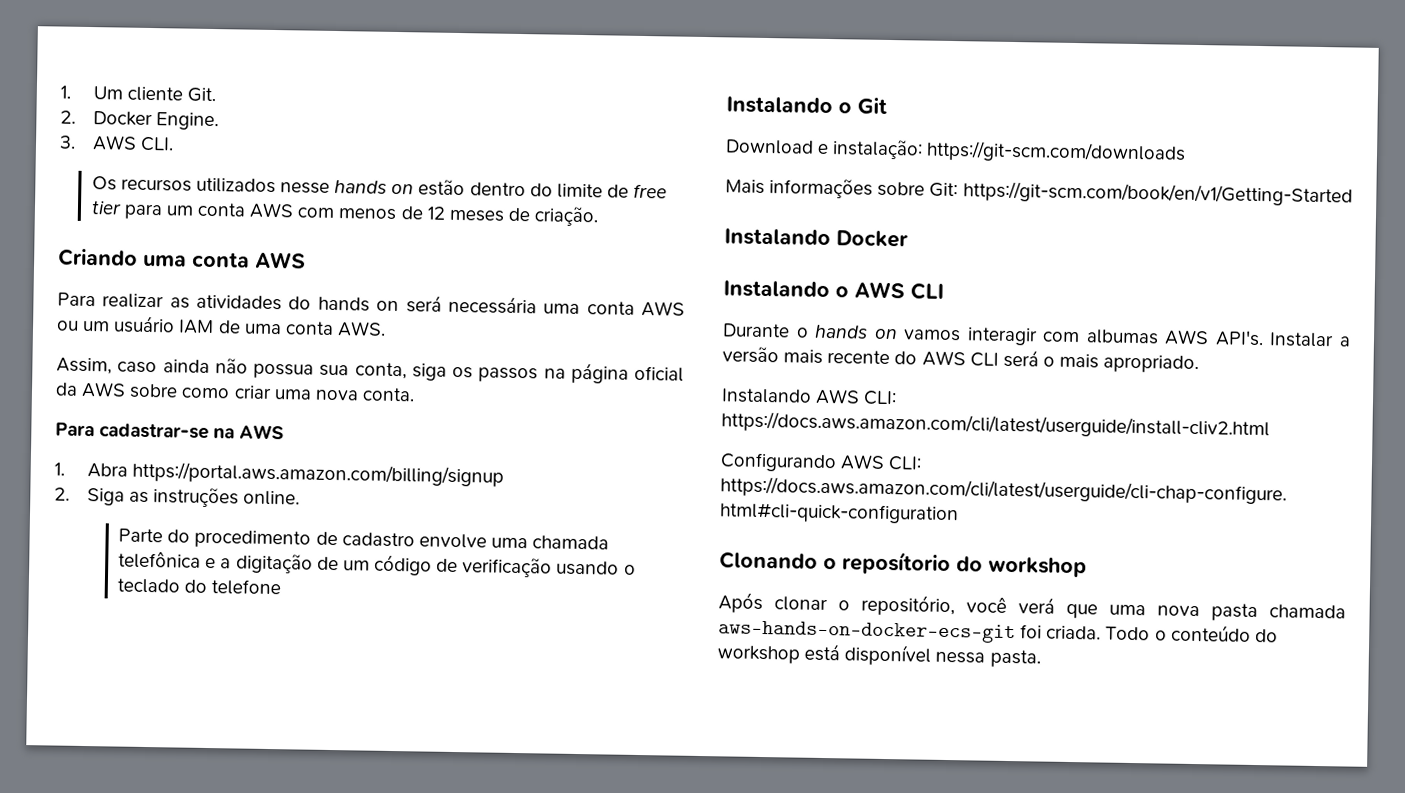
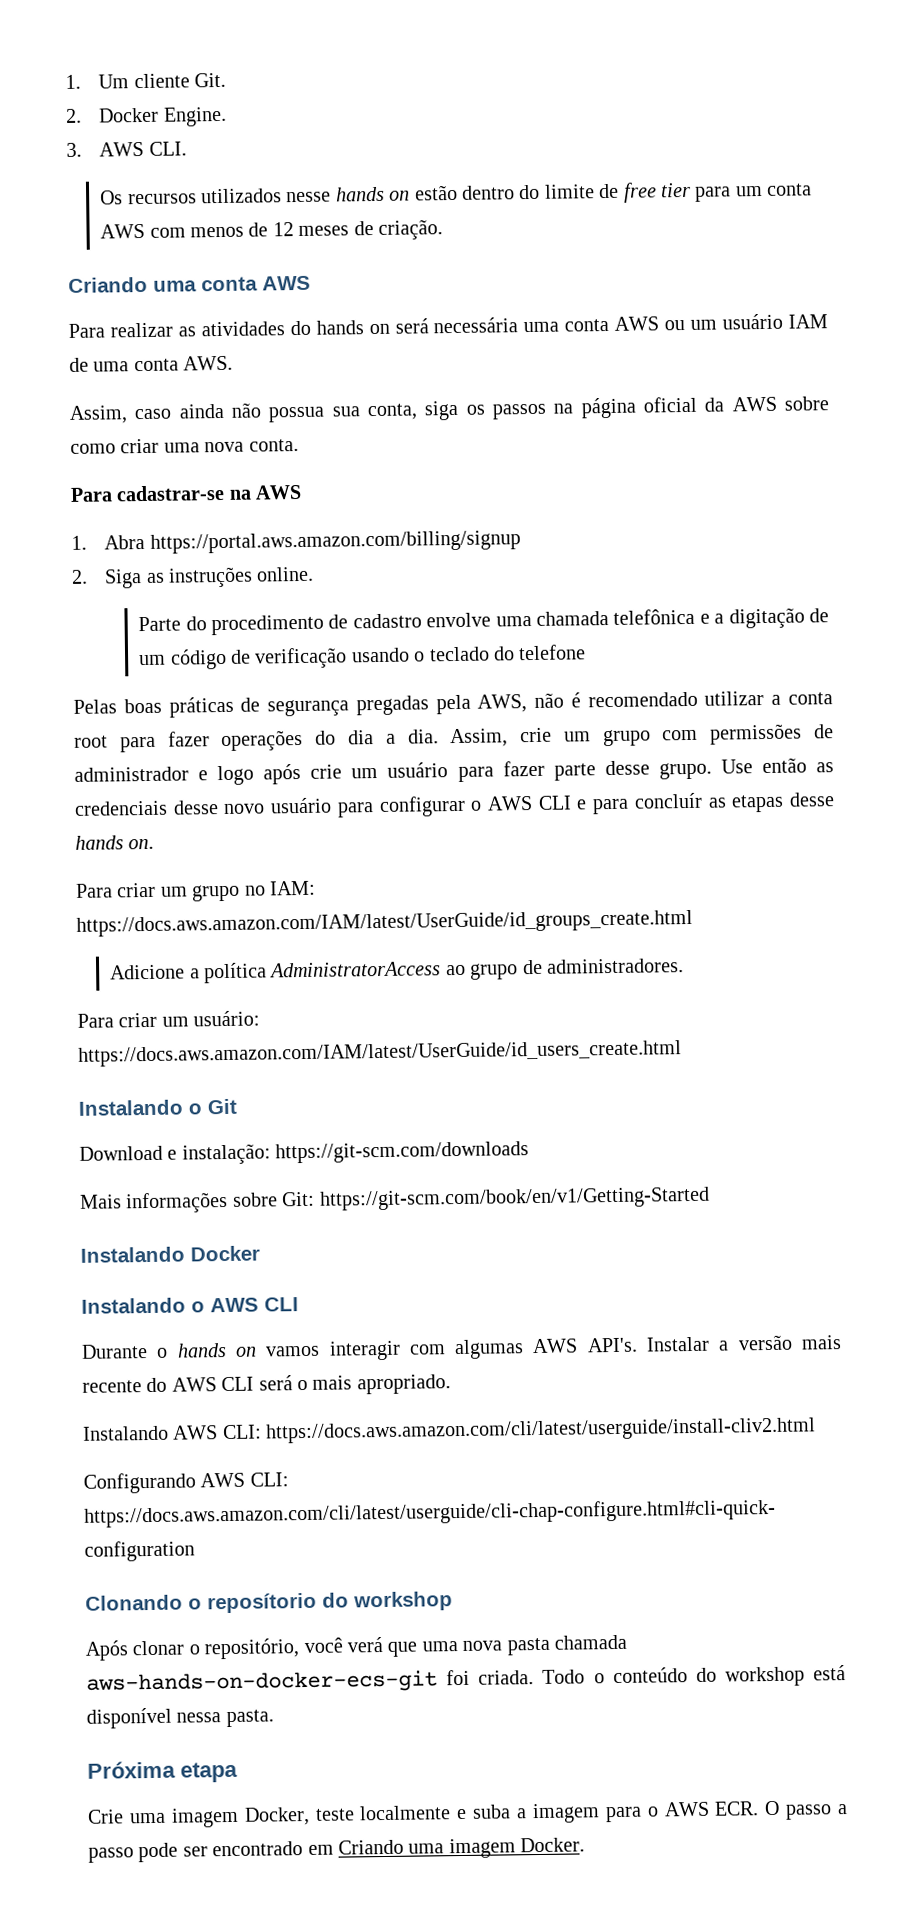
+ Pelas boas práticas de segurança pregadas pela AWS, não é recomendado utilizar a conta root para fazer operações do dia a dia. Assim, crie um grupo com permissões de administrador e logo após crie um usuário para fazer parte desse grupo. Use então as credenciais desse novo usuário para configurar o AWS CLI e para concluír as etapas desse hands on.
+ Para criar um grupo no IAM: https://docs.aws.amazon.com/IAM/latest/UserGuide/id_groups_create.html
+ Adicione a política AdministratorAccess ao grupo de administradores.
+ Para criar um usuário: https://docs.aws.amazon.com/IAM/latest/UserGuide/id_users_create.html
- Durante o hands on vamos interagir com albumas AWS API's.
+ Durante o hands on vamos interagir com algumas AWS API's.
+ Próxima etapa
+ Crie uma imagem Docker, teste localmente e suba a imagem para o AWS ECR. O passo a passo pode ser encontrado em Criando uma imagem Docker.

